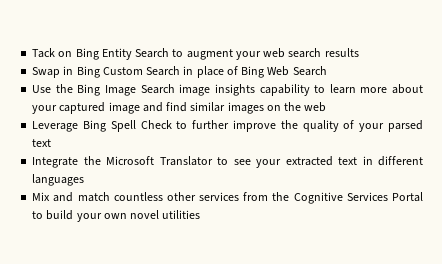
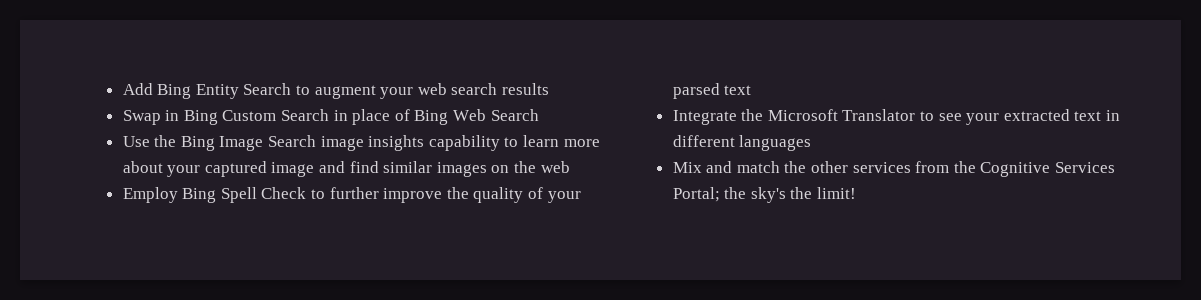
- Tack on Bing Entity Search to augment your web search results
+ Add Bing Entity Search to augment your web search results
- Leverage Bing Spell Check to further improve the quality of your parsed text
+ Employ Bing Spell Check to further improve the quality of your parsed text
- Mix and match countless other services from the Cognitive Services Portal to build your own novel utilities
+ Mix and match the other services from the Cognitive Services Portal; the sky's the limit!

